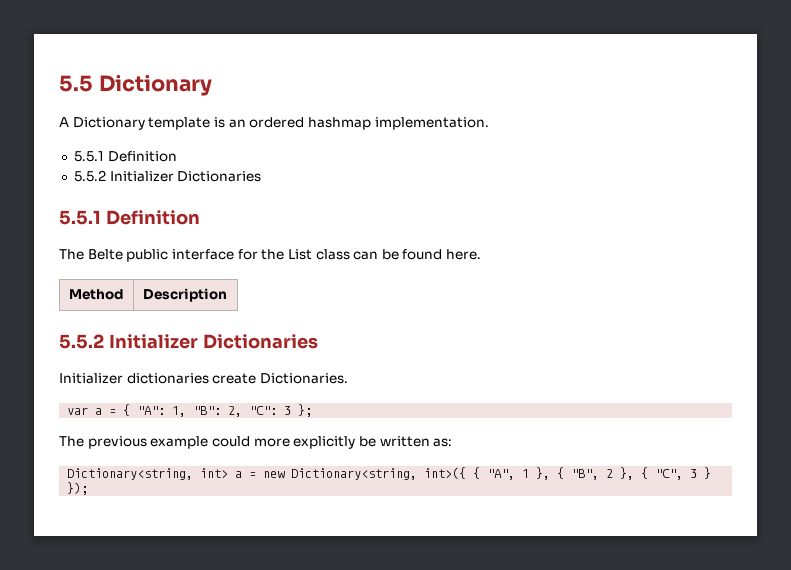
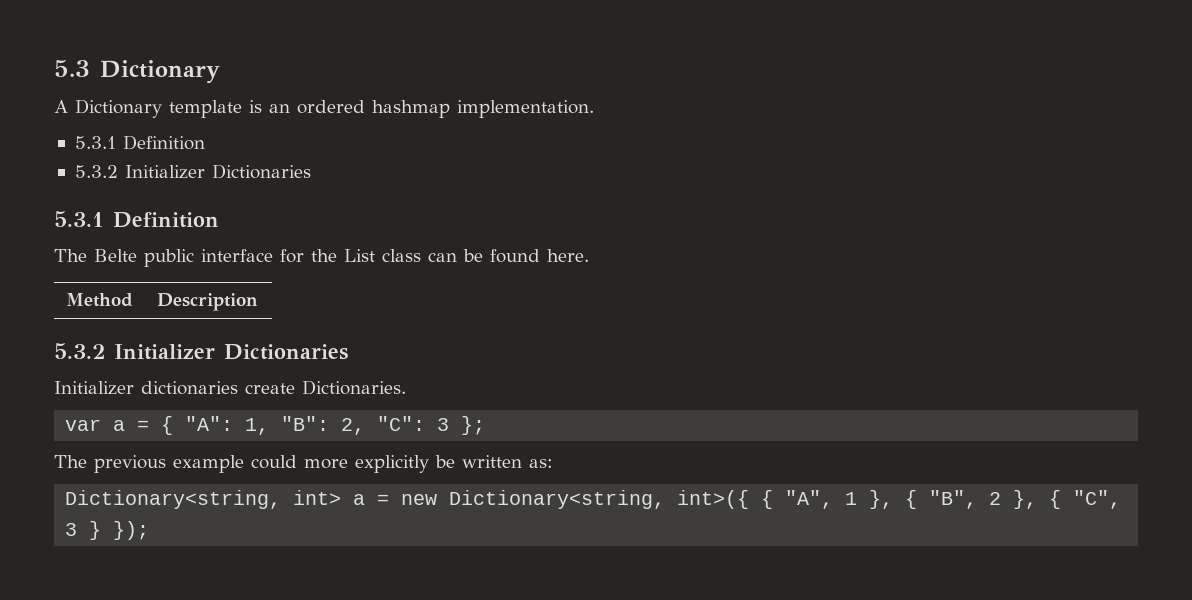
- 5.5 Dictionary
+ 5.3 Dictionary
  A Dictionary template is an ordered hashmap implementation.
- 5.5.1 Definition
- 5.5.2 Initializer Dictionaries
- 5.5.1 Definition
+ 5.3.1 Definition
+ 5.3.2 Initializer Dictionaries
+ 5.3.1 Definition
  Method | Description
- 5.5.2 Initializer Dictionaries
+ 5.3.2 Initializer Dictionaries

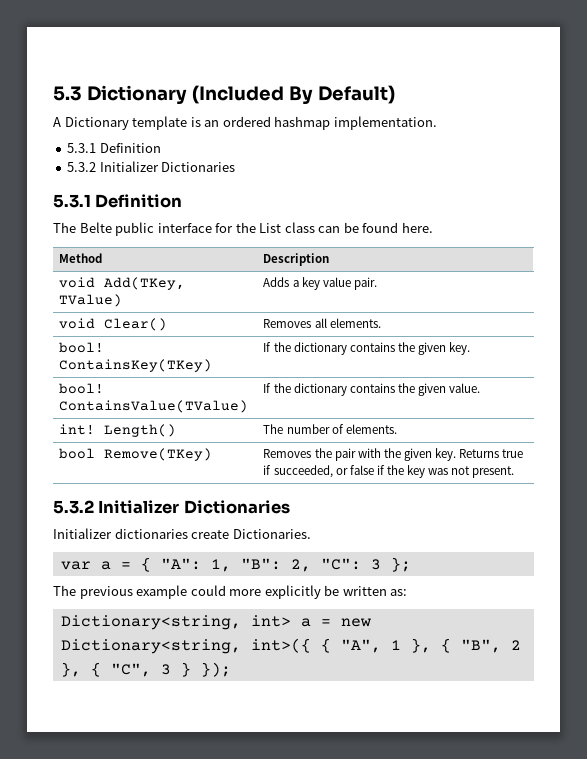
- 5.3 Dictionary
+ 5.3 Dictionary (Included By Default)
+ void Add(TKey, TValue) | Adds a key value pair.
+ void Clear() | Removes all elements.
+ bool! ContainsKey(TKey) | If the dictionary contains the given key.
+ bool! ContainsValue(TValue) | If the dictionary contains the given value.
+ int! Length() | The number of elements.
+ bool Remove(TKey) | Removes the pair with the given key. Returns true if succeeded, or false if the key was not present.

